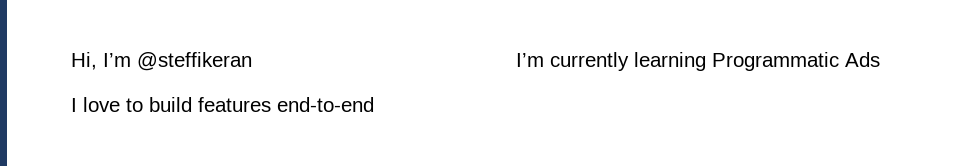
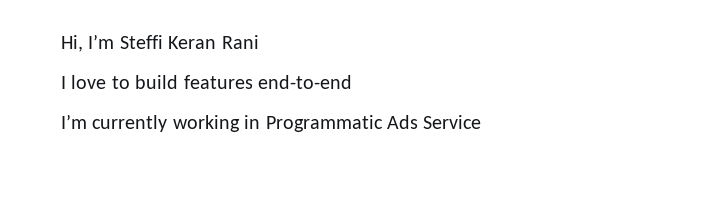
- Hi, I’m @steffikeran
+ Hi, I’m Steffi Keran Rani
- I’m currently learning Programmatic Ads
+ I’m currently working in Programmatic Ads Service

